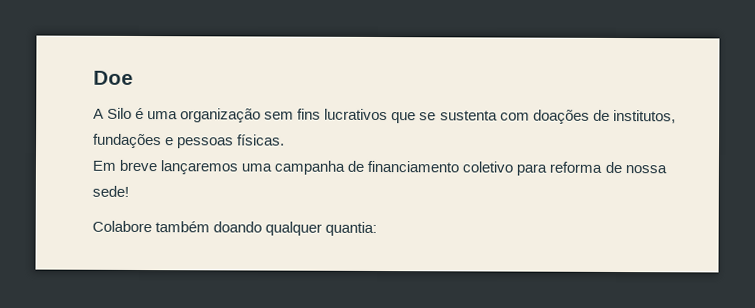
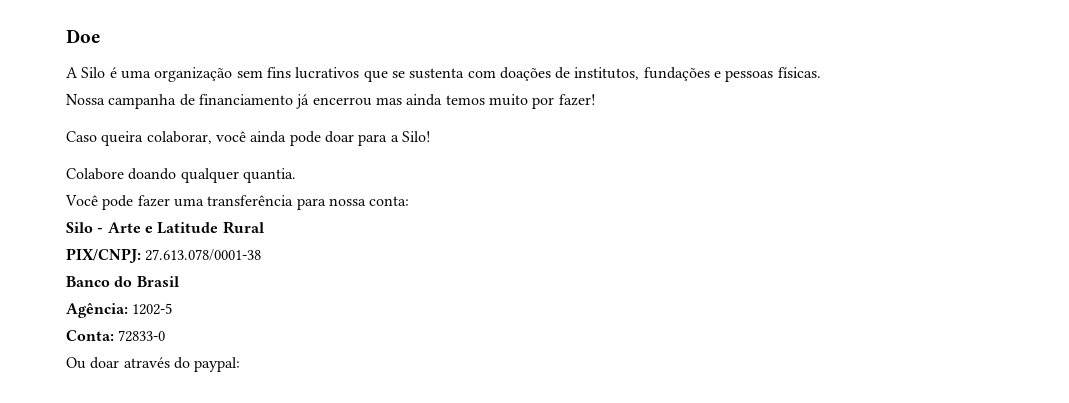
- Em breve lançaremos uma campanha de financiamento coletivo para reforma de nossa sede!
+ Nossa campanha de financiamento já encerrou mas ainda temos muito por fazer!
+ Caso queira colaborar, você ainda pode doar para a Silo!
- Colabore também doando qualquer quantia:
+ Colabore doando qualquer quantia.
+ Você pode fazer uma transferência para nossa conta:
+ Silo - Arte e Latitude Rural
+ PIX/CNPJ: 27.613.078/0001-38
+ Banco do Brasil
+ Agência: 1202-5
+ Conta: 72833-0
+ Ou doar através do paypal:

